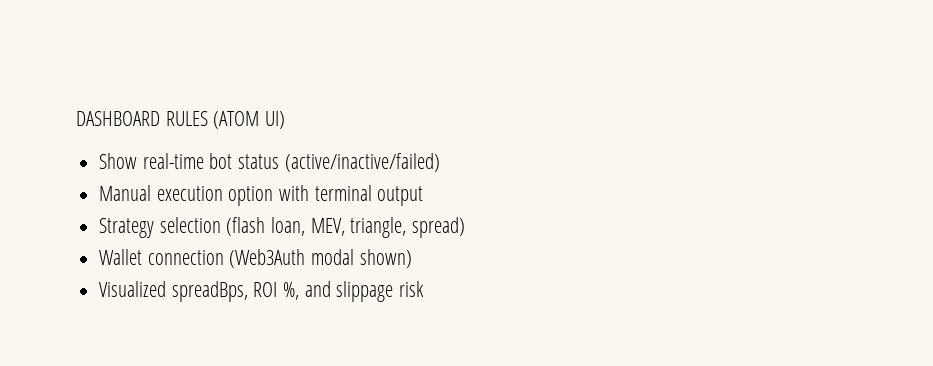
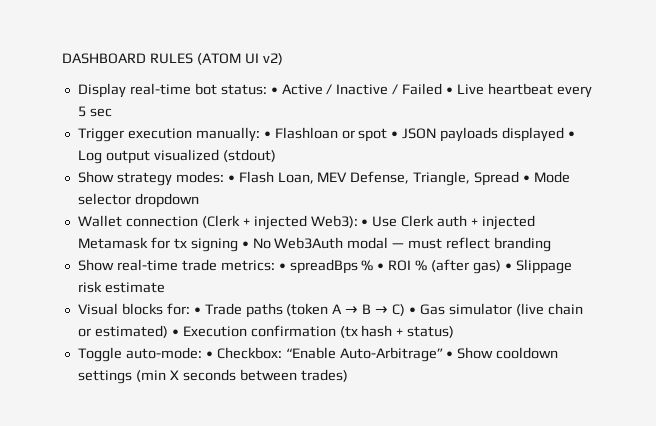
- DASHBOARD RULES (ATOM UI)
- Show real-time bot status (active/inactive/failed)
- Manual execution option with terminal output
- Strategy selection (flash loan, MEV, triangle, spread)
- Wallet connection (Web3Auth modal shown)
- Visualized spreadBps, ROI %, and slippage risk
+ DASHBOARD RULES (ATOM UI v2)
+ Display real-time bot status: • Active / Inactive / Failed • Live heartbeat every 5 sec
+ Trigger execution manually: • Flashloan or spot • JSON payloads displayed • Log output visualized (stdout)
+ Show strategy modes: • Flash Loan, MEV Defense, Triangle, Spread • Mode selector dropdown
+ Wallet connection (Clerk + injected Web3): • Use Clerk auth + injected Metamask for tx signing • No Web3Auth modal — must reflect branding
+ Show real-time trade metrics: • spreadBps % • ROI % (after gas) • Slippage risk estimate
+ Visual blocks for: • Trade paths (token A → B → C) • Gas simulator (live chain or estimated) • Execution confirmation (tx hash + status)
+ Toggle auto-mode: • Checkbox: “Enable Auto-Arbitrage” • Show cooldown settings (min X seconds between trades)

